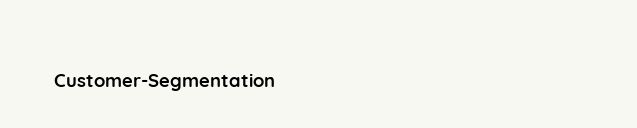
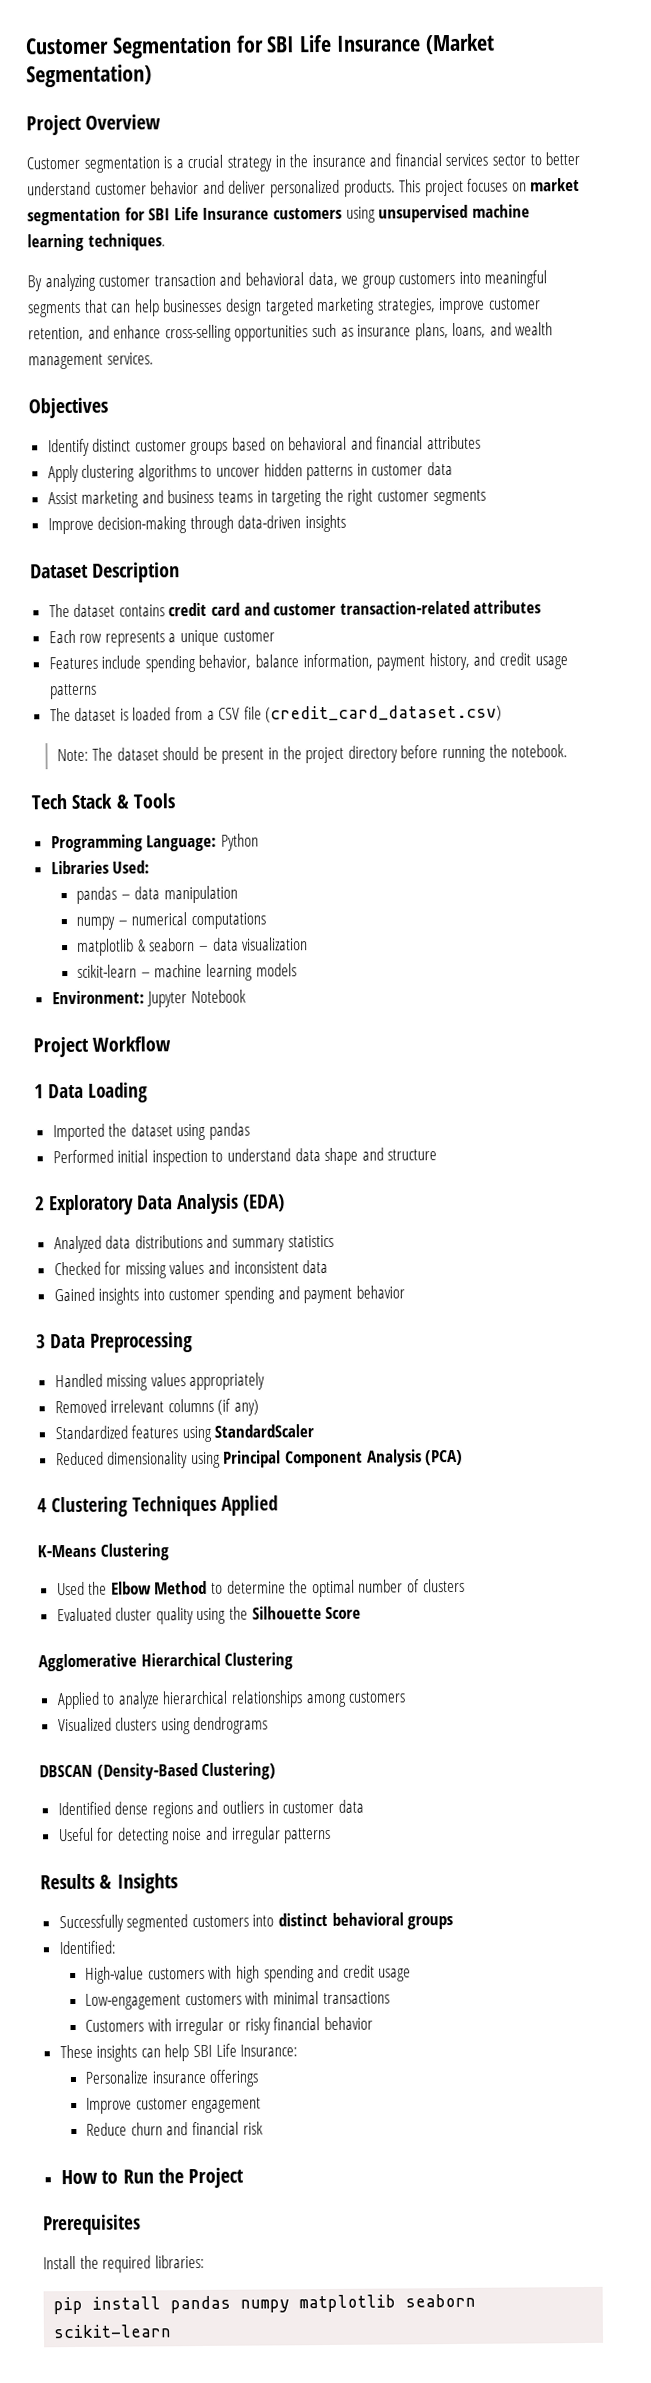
- Customer-Segmentation
+ Customer Segmentation for SBI Life Insurance (Market Segmentation)
+ Project Overview
+ Customer segmentation is a crucial strategy in the insurance and financial services sector to better understand customer behavior and deliver personalized products. This project focuses on market segmentation for SBI Life Insurance customers using unsupervised machine learning techniques.
+ By analyzing customer transaction and behavioral data, we group customers into meaningful segments that can help businesses design targeted marketing strategies, improve customer retention, and enhance cross-selling opportunities such as insurance plans, loans, and wealth management services.
+ Objectives
+ Identify distinct customer groups based on behavioral and financial attributes
+ Apply clustering algorithms to uncover hidden patterns in customer data
+ Assist marketing and business teams in targeting the right customer segments
+ Improve decision-making through data-driven insights
+ Dataset Description
+ The dataset contains credit card and customer transaction-related attributes
+ Each row represents a unique customer
+ Features include spending behavior, balance information, payment history, and credit usage patterns
+ The dataset is loaded from a CSV file (credit_card_dataset.csv)
+ Note: The dataset should be present in the project directory before running the notebook.
+ Tech Stack & Tools
+ Programming Language: Python
+ Libraries Used:
+ pandas – data manipulation
+ numpy – numerical computations
+ matplotlib & seaborn – data visualization
+ scikit-learn – machine learning models
+ Environment: Jupyter Notebook
+ Project Workflow
+ 1 Data Loading
+ Imported the dataset using pandas
+ Performed initial inspection to understand data shape and structure
+ 2 Exploratory Data Analysis (EDA)
+ Analyzed data distributions and summary statistics
+ Checked for missing values and inconsistent data
+ Gained insights into customer spending and payment behavior
+ 3 Data Preprocessing
+ Handled missing values appropriately
+ Removed irrelevant columns (if any)
+ Standardized features using StandardScaler
+ Reduced dimensionality using Principal Component Analysis (PCA)
+ 4 Clustering Techniques Applied
+ K-Means Clustering
+ Used the Elbow Method to determine the optimal number of clusters
+ Evaluated cluster quality using the Silhouette Score
+ Agglomerative Hierarchical Clustering
+ Applied to analyze hierarchical relationships among customers
+ Visualized clusters using dendrograms
+ DBSCAN (Density-Based Clustering)
+ Identified dense regions and outliers in customer data
+ Useful for detecting noise and irregular patterns
+ Results & Insights
+ Successfully segmented customers into distinct behavioral groups
+ Identified:
+ High-value customers with high spending and credit usage
+ Low-engagement customers with minimal transactions
+ Customers with irregular or risky financial behavior
+ These insights can help SBI Life Insurance:
+ Personalize insurance offerings
+ Improve customer engagement
+ Reduce churn and financial risk
+ How to Run the Project
+ Prerequisites
+ Install the required libraries:
+ pip install pandas numpy matplotlib seaborn scikit-learn

